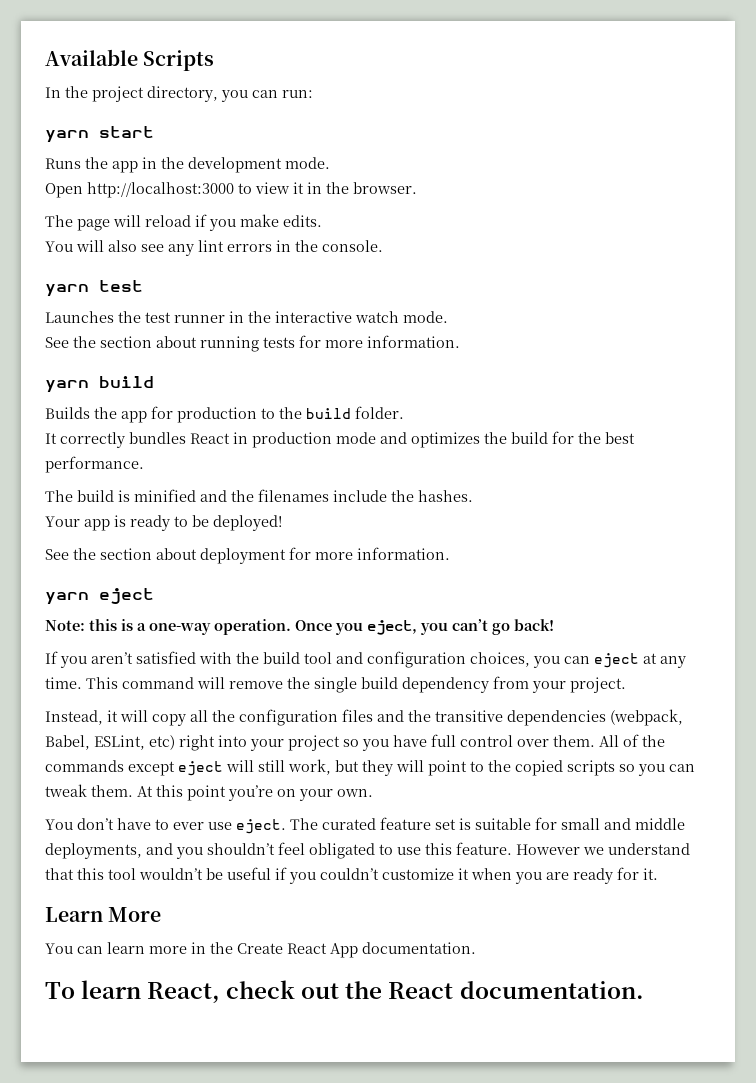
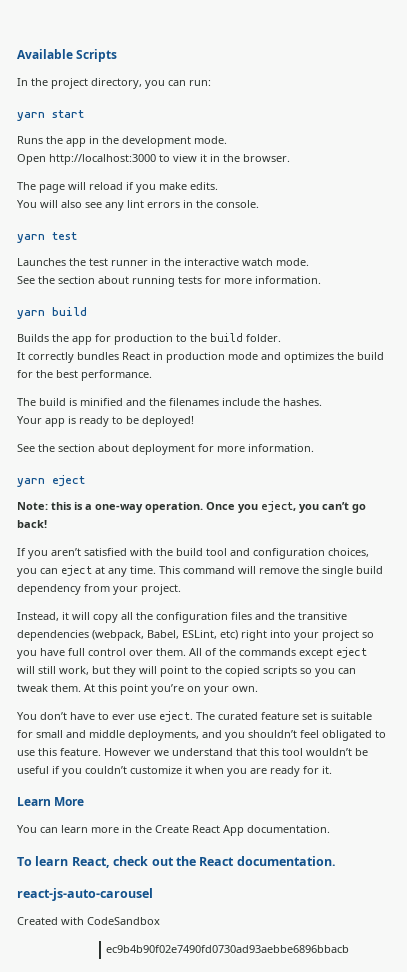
+ react-js-auto-carousel
+ Created with CodeSandbox
+ ec9b4b90f02e7490fd0730ad93aebbe6896bbacb

